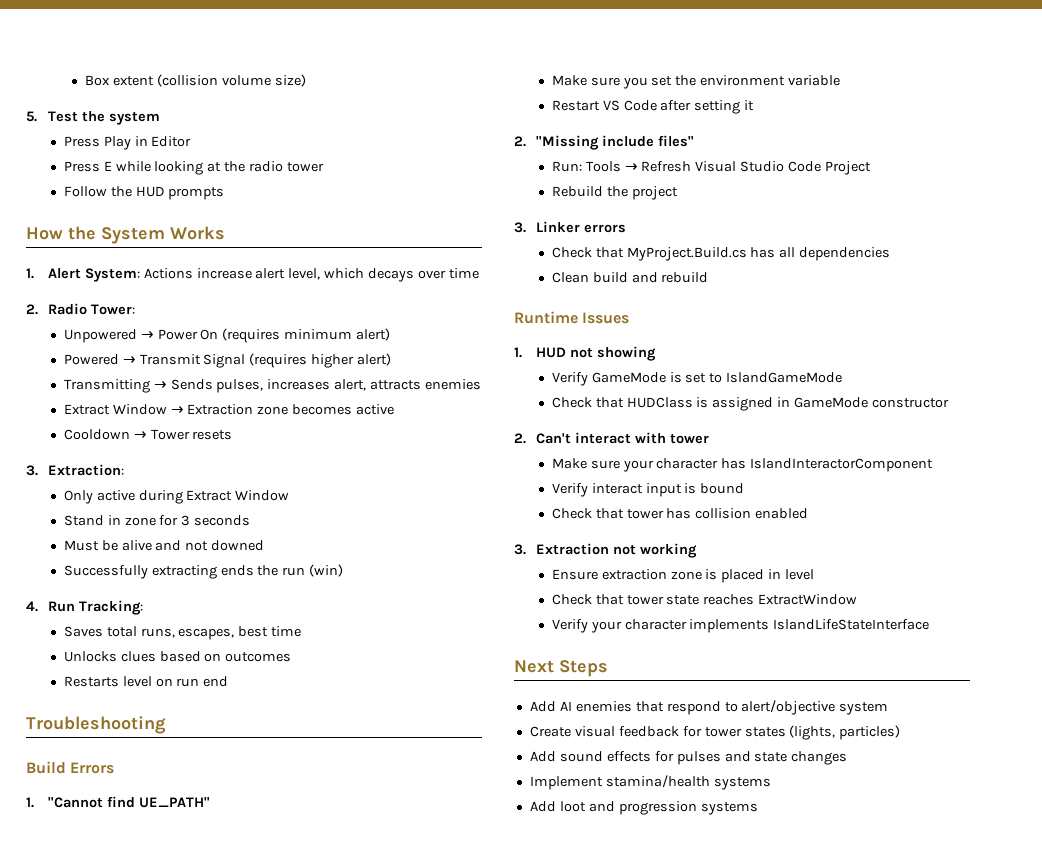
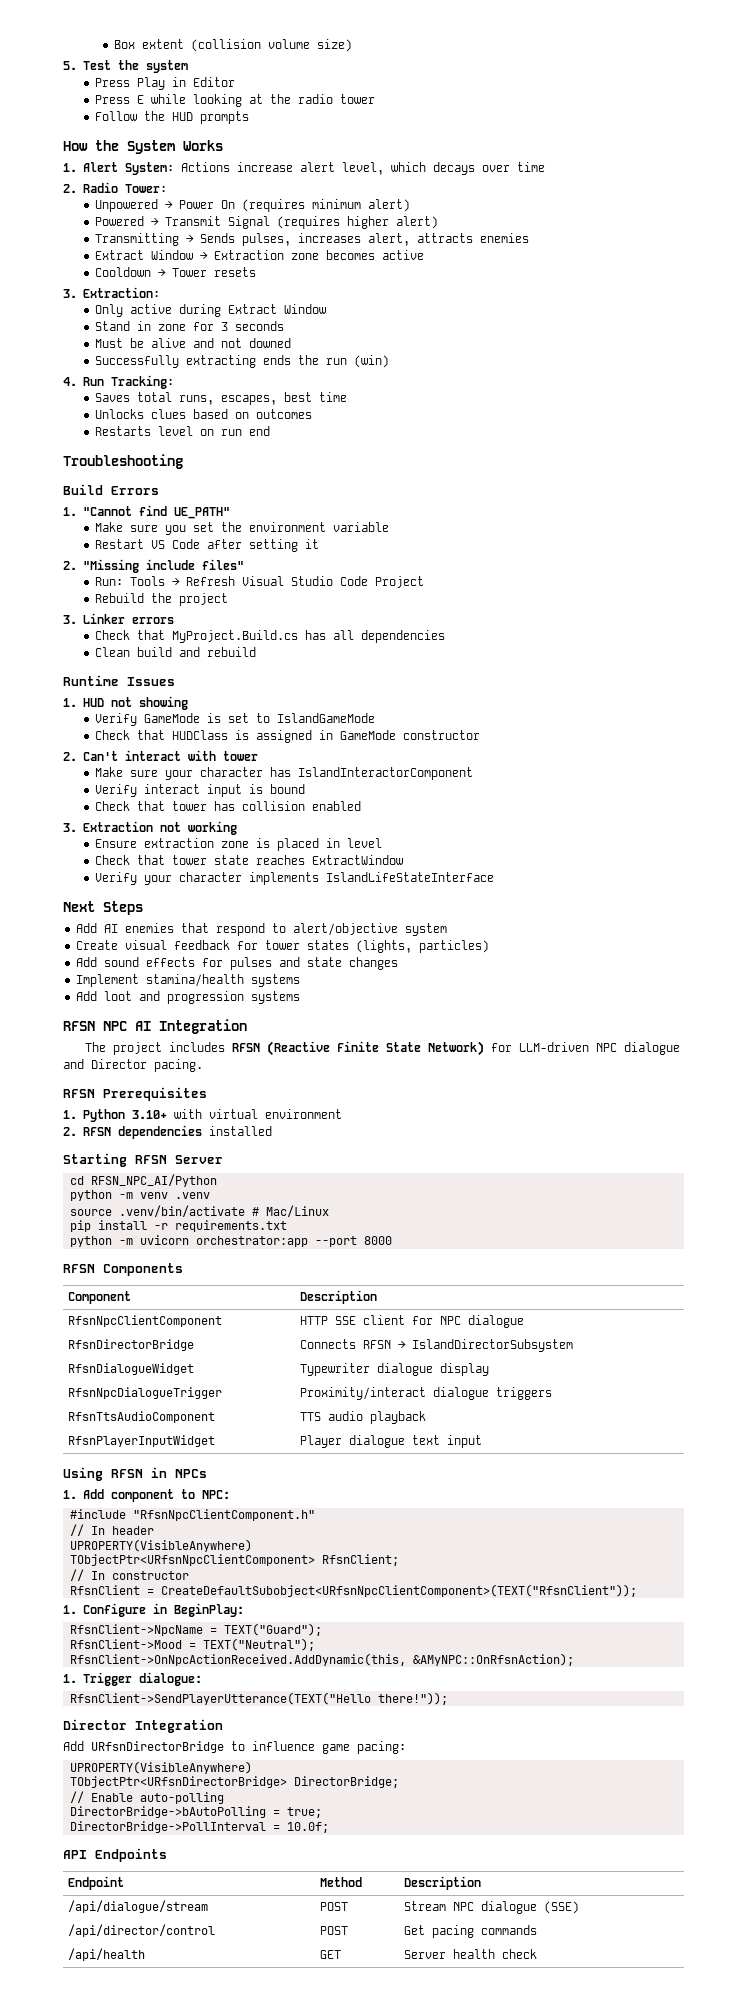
+ RFSN NPC AI Integration
+ The project includes RFSN (Reactive Finite State Network) for LLM-driven NPC dialogue and Director pacing.
+ RFSN Prerequisites
+ 1. Python 3.10+ with virtual environment
+ 2. RFSN dependencies installed
+ Starting RFSN Server
+ cd RFSN_NPC_AI/Python
+ python -m venv .venv
+ source .venv/bin/activate # Mac/Linux
+ pip install -r requirements.txt
+ python -m uvicorn orchestrator:app --port 8000
+ RFSN Components
+ Component | Description
+ RfsnNpcClientComponent | HTTP SSE client for NPC dialogue
+ RfsnDirectorBridge | Connects RFSN → IslandDirectorSubsystem
+ RfsnDialogueWidget | Typewriter dialogue display
+ RfsnNpcDialogueTrigger | Proximity/interact dialogue triggers
+ RfsnTtsAudioComponent | TTS audio playback
+ RfsnPlayerInputWidget | Player dialogue text input
+ Using RFSN in NPCs
+ 1. Add component to NPC:
+ #include "RfsnNpcClientComponent.h"
+ // In header
+ UPROPERTY(VisibleAnywhere)
+ TObjectPtr<URfsnNpcClientComponent> RfsnClient;
+ // In constructor
+ RfsnClient = CreateDefaultSubobject<URfsnNpcClientComponent>(TEXT("RfsnClient"));
+ 1. Configure in BeginPlay:
+ RfsnClient->NpcName = TEXT("Guard");
+ RfsnClient->Mood = TEXT("Neutral");
+ RfsnClient->OnNpcActionReceived.AddDynamic(this, &AMyNPC::OnRfsnAction);
+ 1. Trigger dialogue:
+ RfsnClient->SendPlayerUtterance(TEXT("Hello there!"));
+ Director Integration
+ Add URfsnDirectorBridge to influence game pacing:
+ UPROPERTY(VisibleAnywhere)
+ TObjectPtr<URfsnDirectorBridge> DirectorBridge;
+ // Enable auto-polling
+ DirectorBridge->bAutoPolling = true;
+ DirectorBridge->PollInterval = 10.0f;
+ API Endpoints
+ Endpoint | Method | Description
+ /api/dialogue/stream | POST | Stream NPC dialogue (SSE)
+ /api/director/control | POST | Get pacing commands
+ /api/health | GET | Server health check

